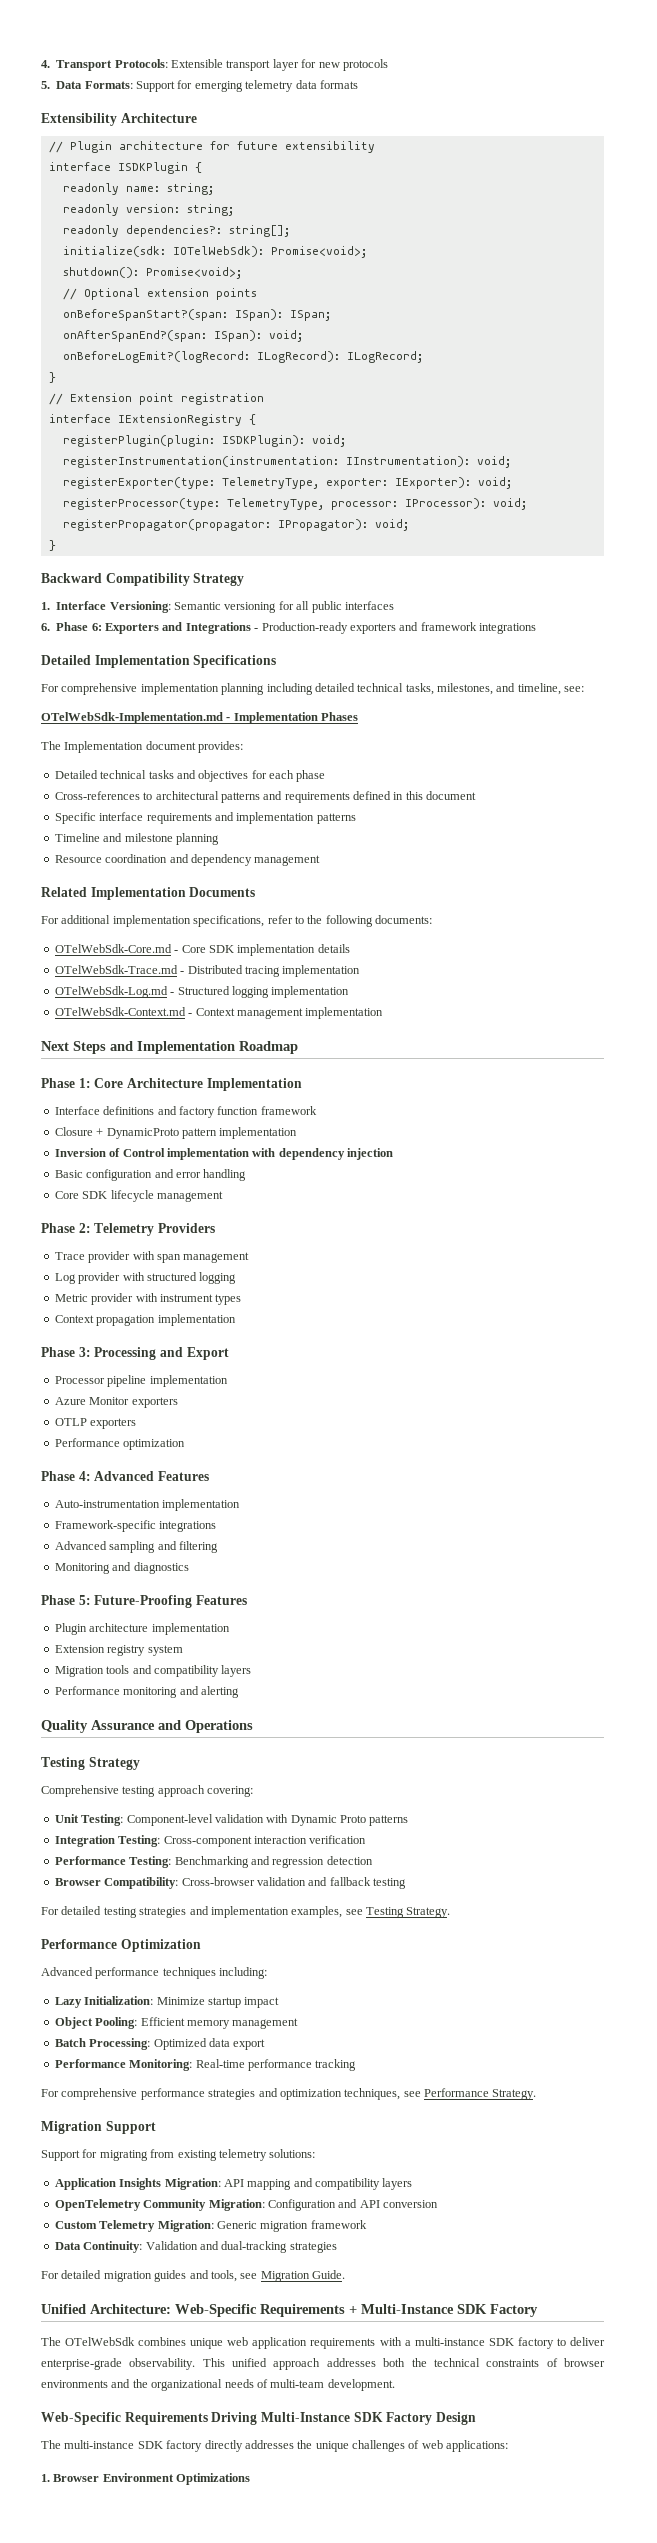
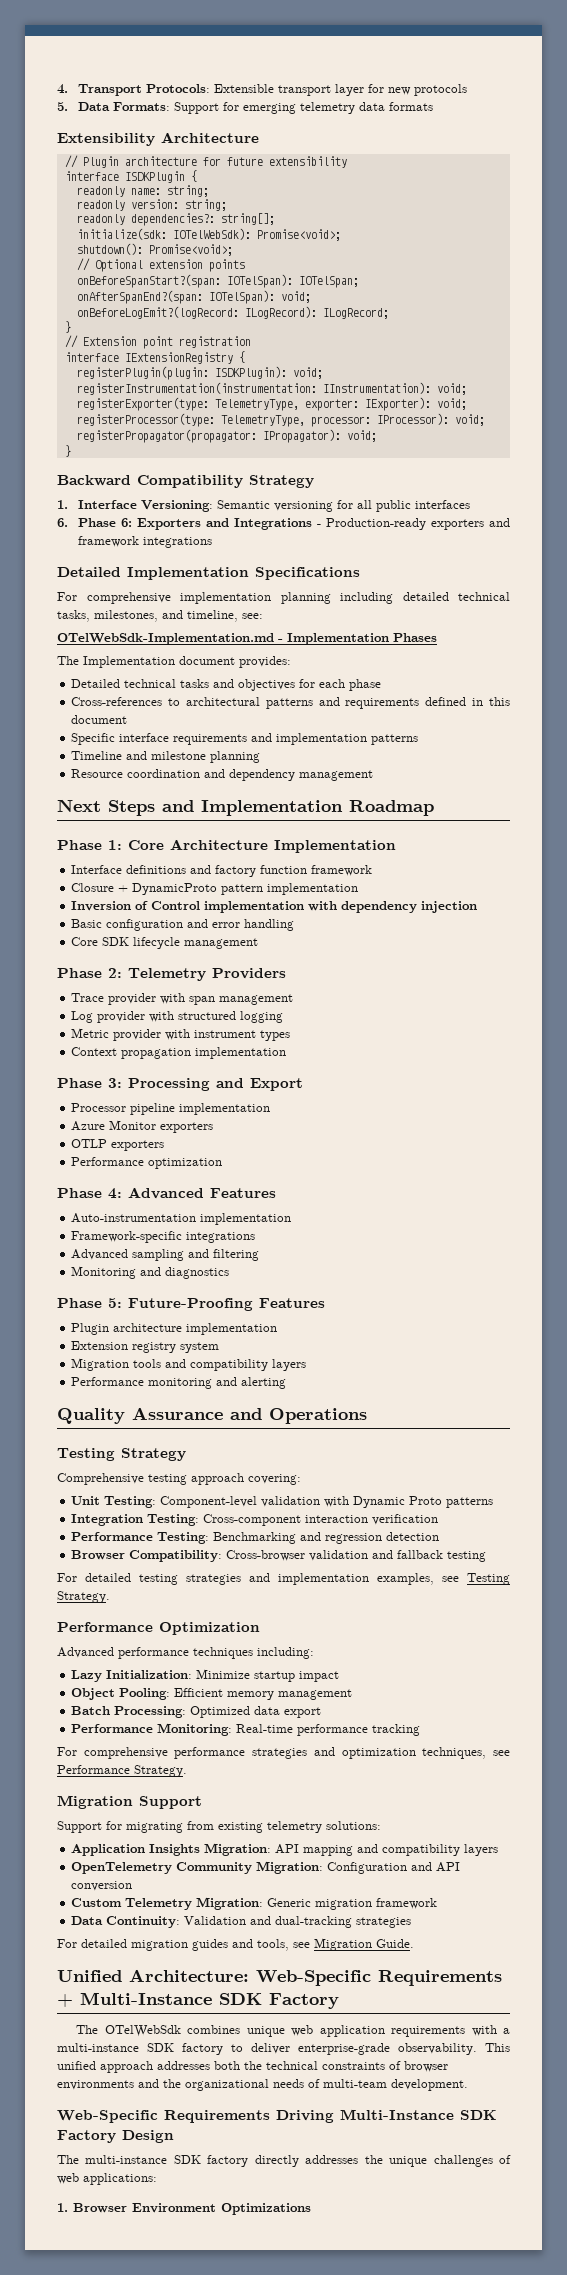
- onBeforeSpanStart?(span: ISpan): ISpan;
+ onBeforeSpanStart?(span: IOTelSpan): IOTelSpan;
- onAfterSpanEnd?(span: ISpan): void;
+ onAfterSpanEnd?(span: IOTelSpan): void;
- Related Implementation Documents
- For additional implementation specifications, refer to the following documents:
- OTelWebSdk-Core.md - Core SDK implementation details
- OTelWebSdk-Trace.md - Distributed tracing implementation
- OTelWebSdk-Log.md - Structured logging implementation
- OTelWebSdk-Context.md - Context management implementation

